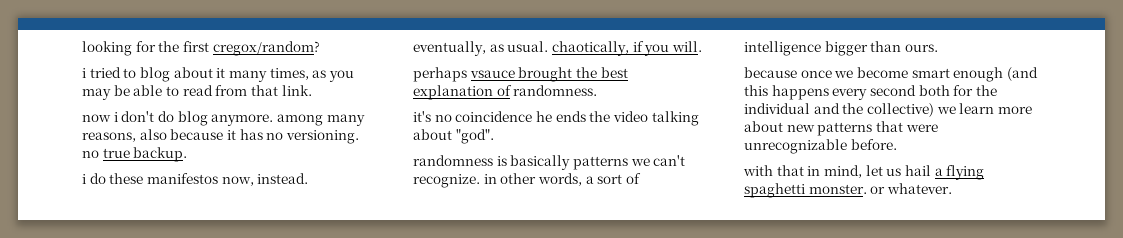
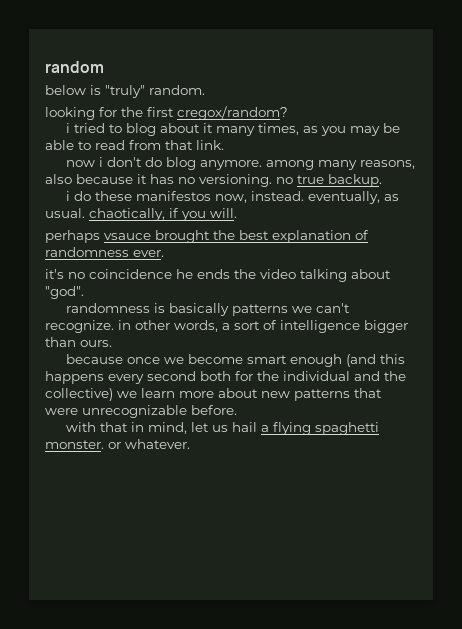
+ random
+ below is "truly" random.
- perhaps vsauce brought the best explanation of randomness.
+ perhaps vsauce brought the best explanation of randomness ever.

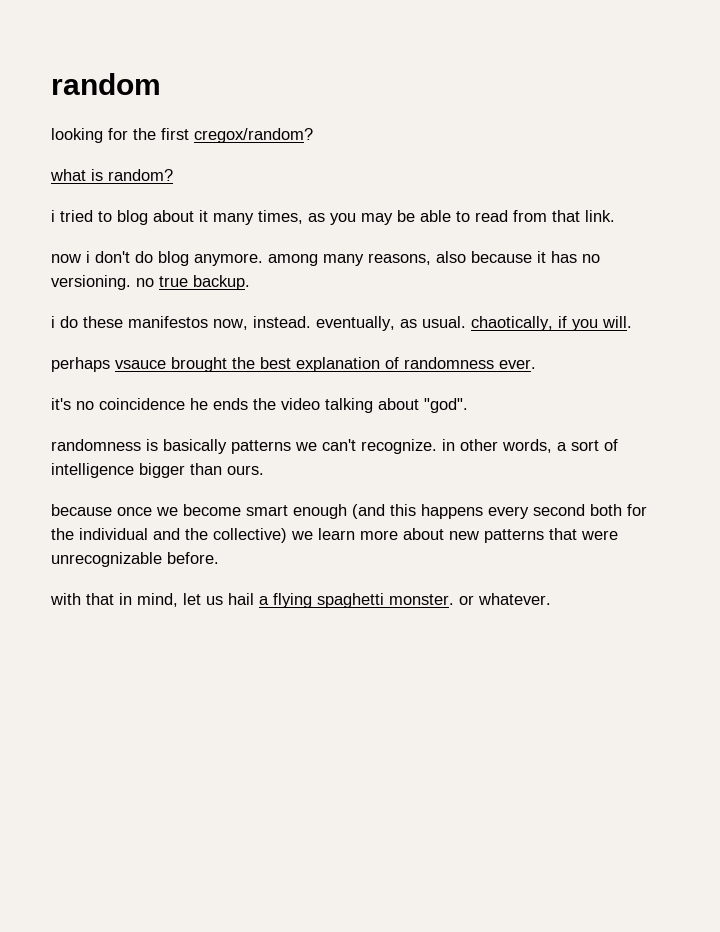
- below is "truly" random.
+ what is random?

